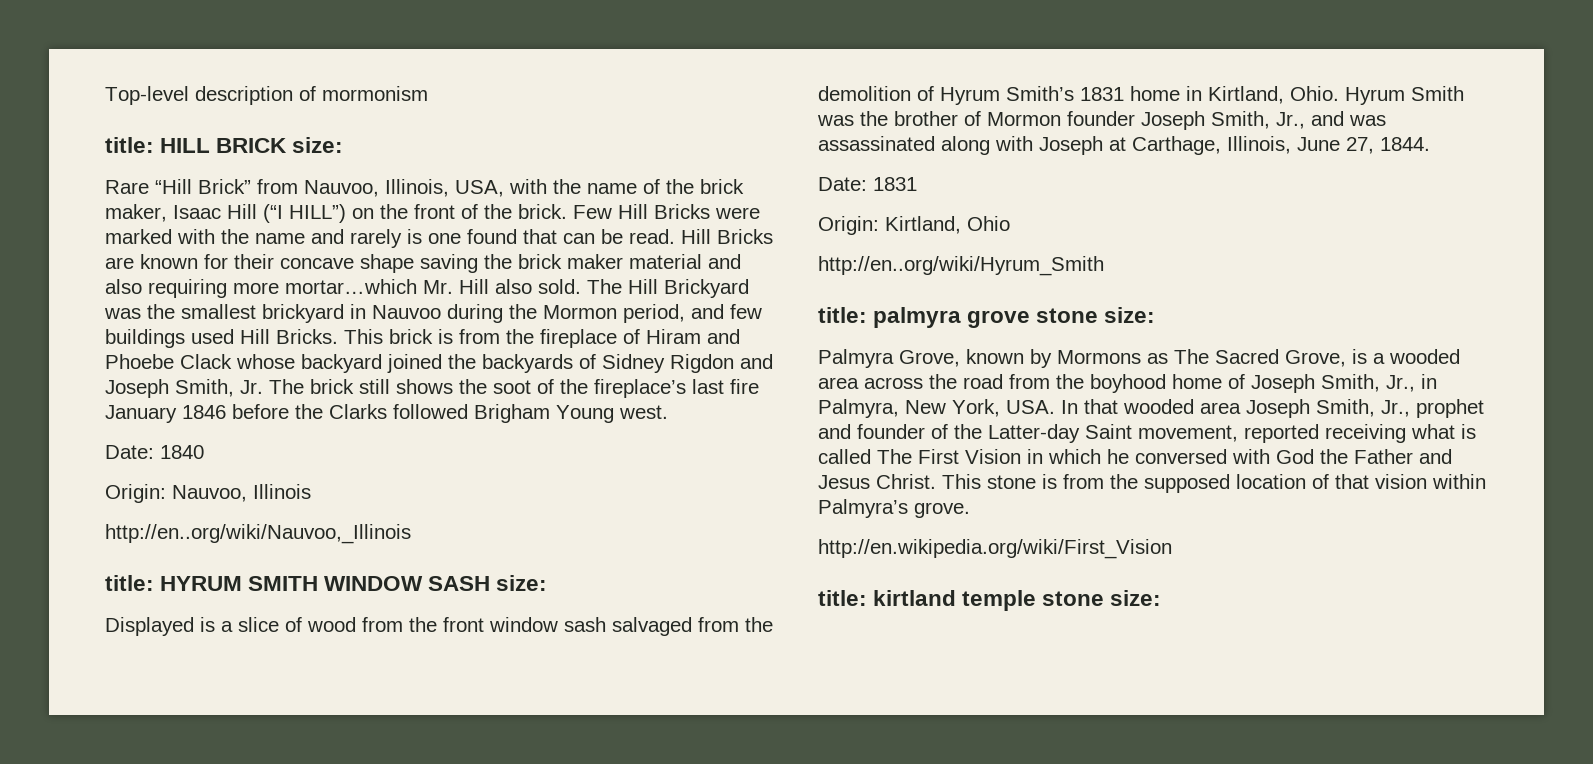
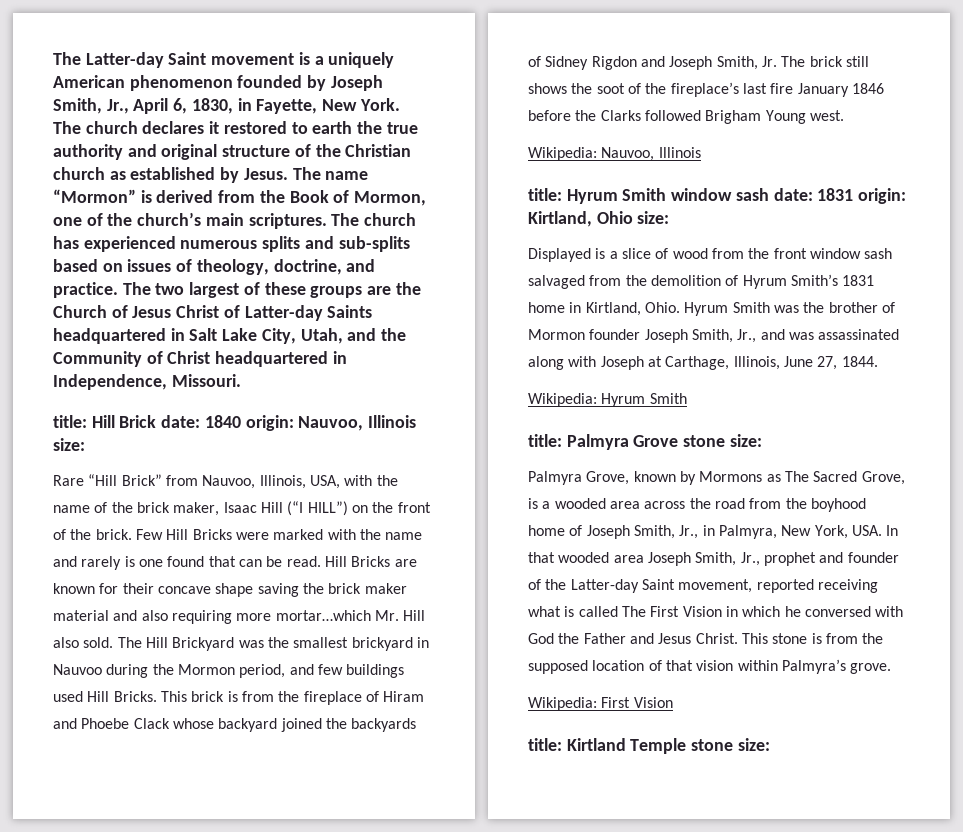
- Top-level description of mormonism
- title: HILL BRICK size:
+ The Latter-day Saint movement is a uniquely American phenomenon founded by Joseph Smith, Jr., April 6, 1830, in Fayette, New York. The church declares it restored to earth the true authority and original structure of the Christian church as established by Jesus. The name “Mormon” is derived from the Book of Mormon, one of the church’s main scriptures. The church has experienced numerous splits and sub-splits based on issues of theology, doctrine, and practice. The two largest of these groups are the Church of Jesus Christ of Latter-day Saints headquartered in Salt Lake City, Utah, and the Community of Christ headquartered in Independence, Missouri.
+ title: Hill Brick date: 1840 origin: Nauvoo, Illinois size:
- Date: 1840
- Origin: Nauvoo, Illinois
- http://en..org/wiki/Nauvoo,_Illinois
- title: HYRUM SMITH WINDOW SASH size:
+ Wikipedia: Nauvoo, Illinois
+ title: Hyrum Smith window sash date: 1831 origin: Kirtland, Ohio size:
- Date: 1831
- Origin: Kirtland, Ohio
- http://en..org/wiki/Hyrum_Smith
- title: palmyra grove stone size:
+ Wikipedia: Hyrum Smith
+ title: Palmyra Grove stone size:
- http://en.wikipedia.org/wiki/First_Vision
- title: kirtland temple stone size:
+ Wikipedia: First Vision
+ title: Kirtland Temple stone size:

